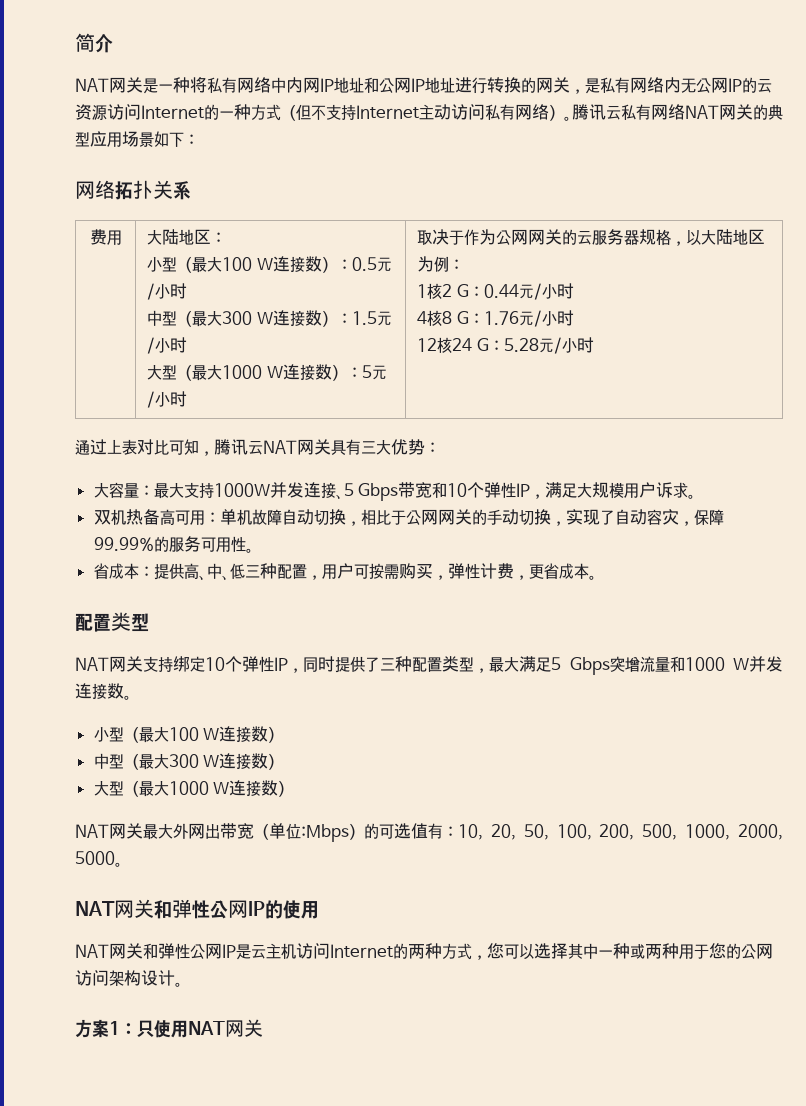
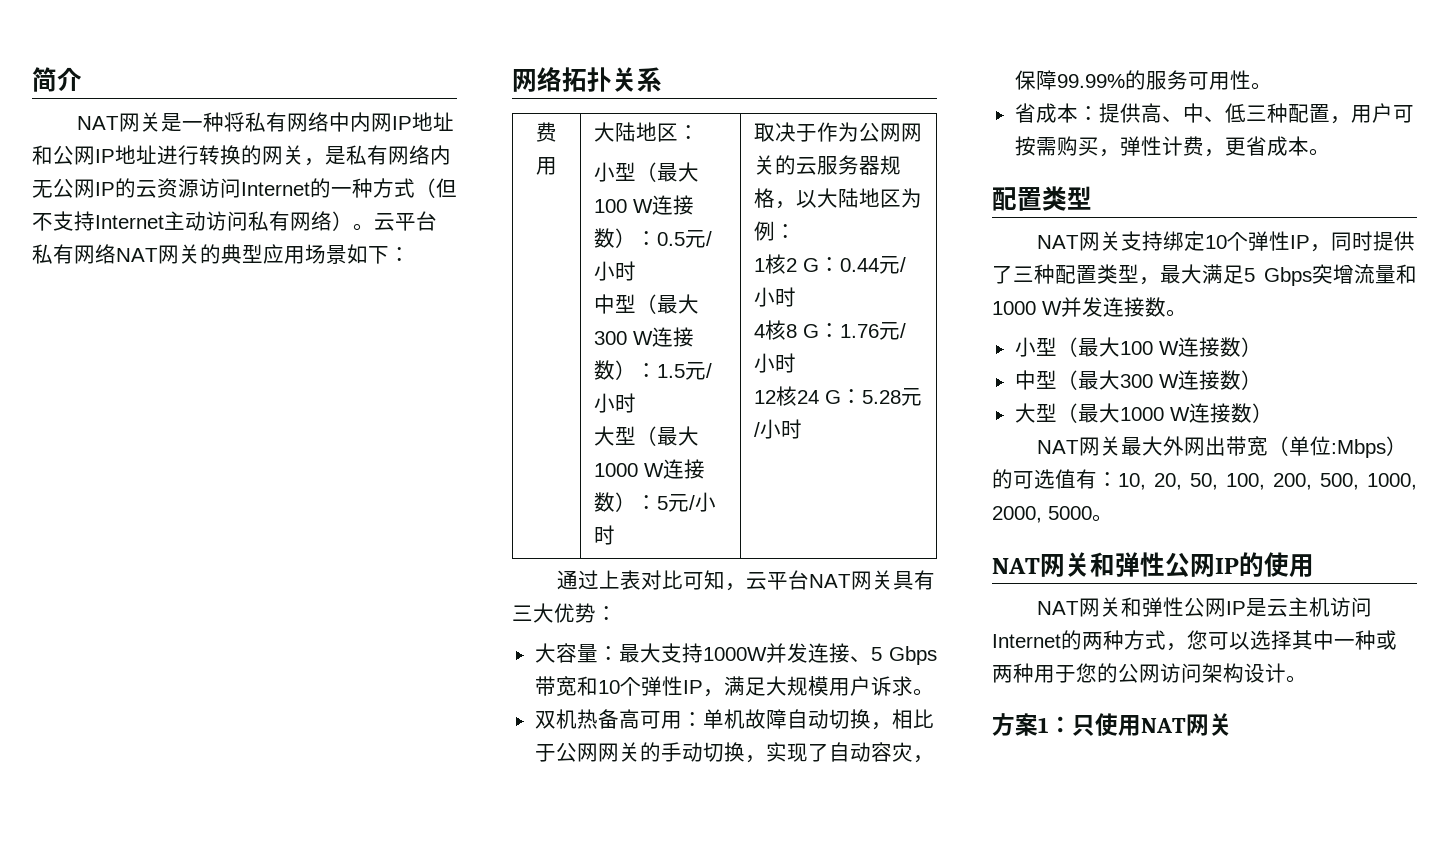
- 腾讯云私有网络NAT网关的典型应用场景如下：
+ 云平台私有网络NAT网关的典型应用场景如下：
- 通过上表对比可知，腾讯云NAT网关具有三大优势：
+ 通过上表对比可知，云平台NAT网关具有三大优势：

